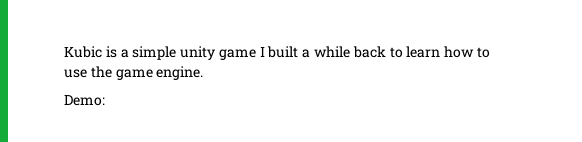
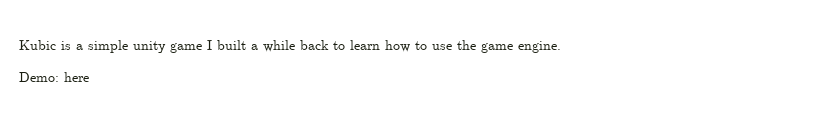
- Demo:
+ Demo: here

